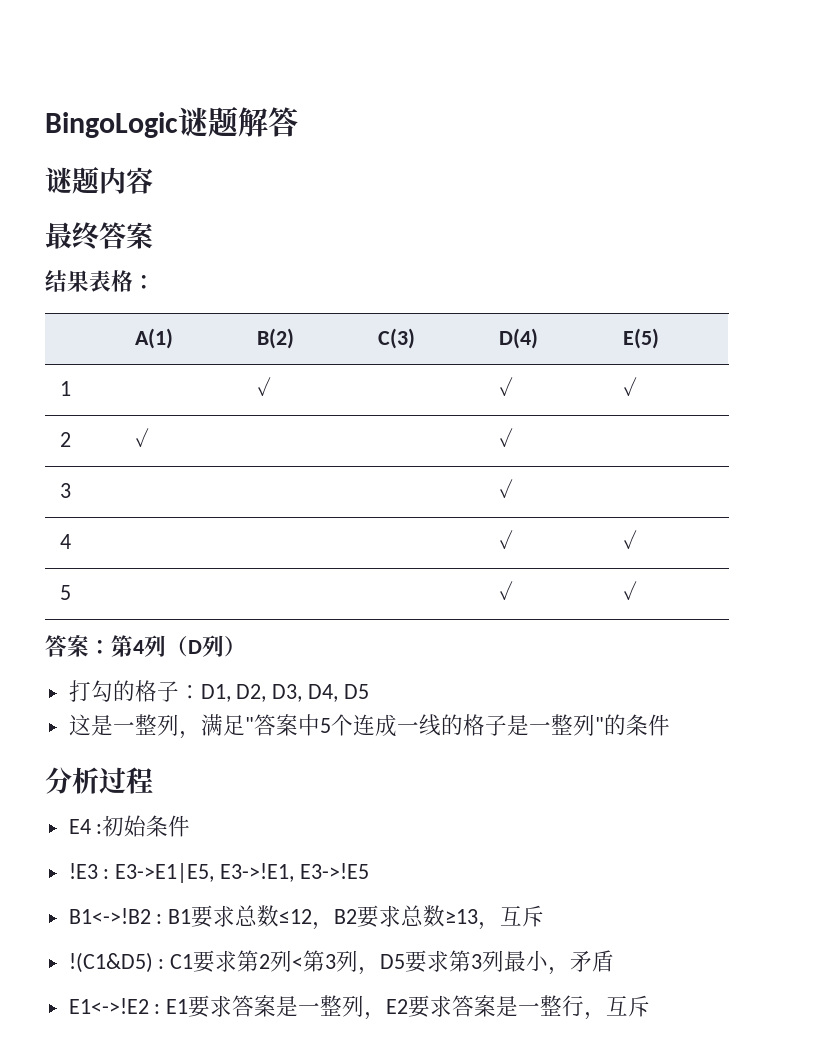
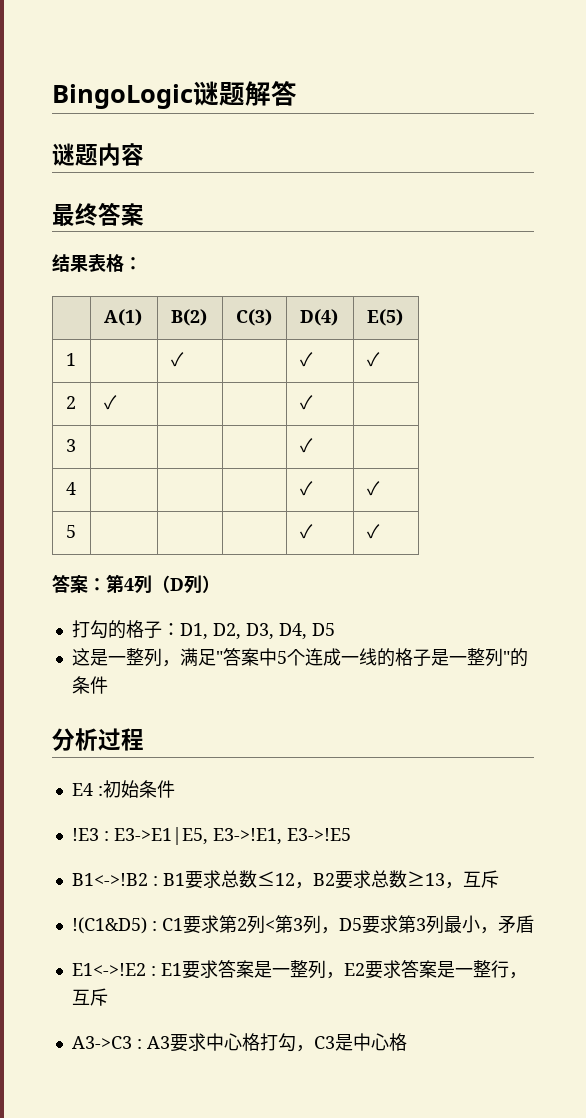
+ A3->C3 : A3要求中心格打勾，C3是中心格

